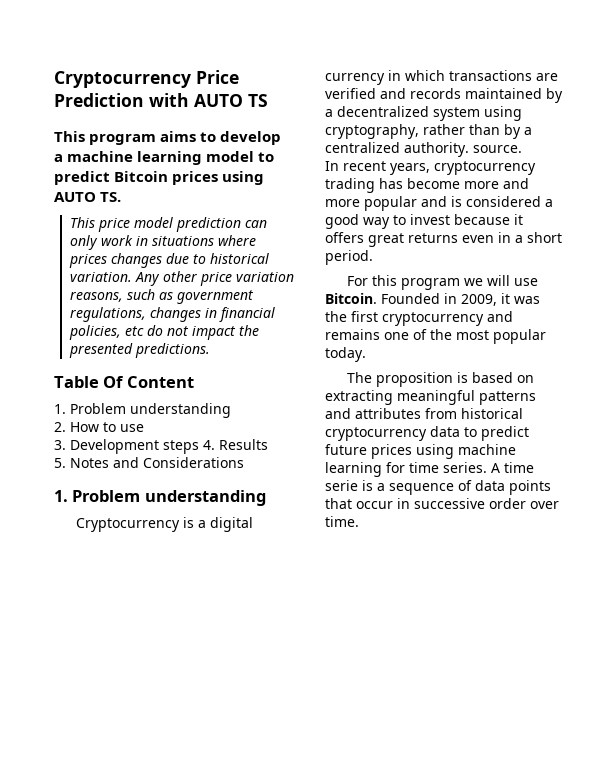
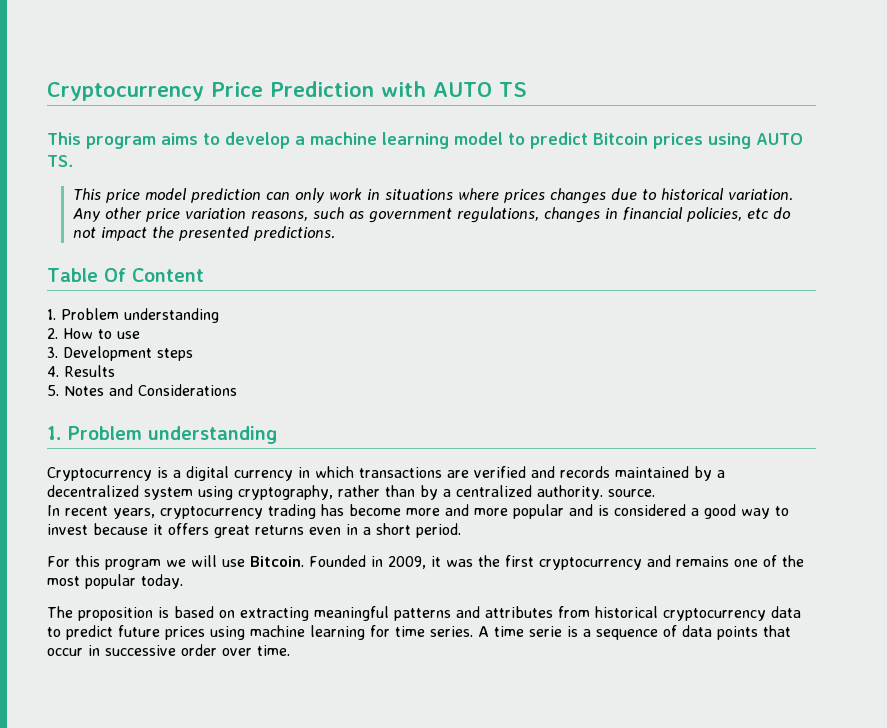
- 3. Development steps 4. Results
+ 3. Development steps
+ 4. Results

